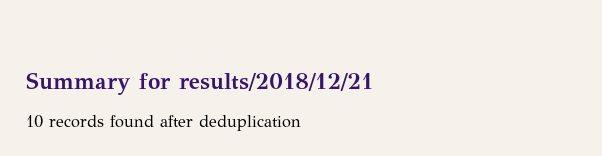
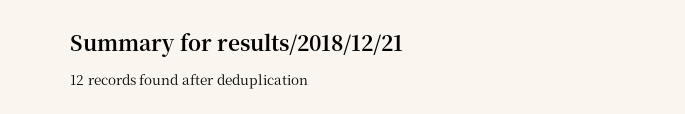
- 10 records found after deduplication
+ 12 records found after deduplication

